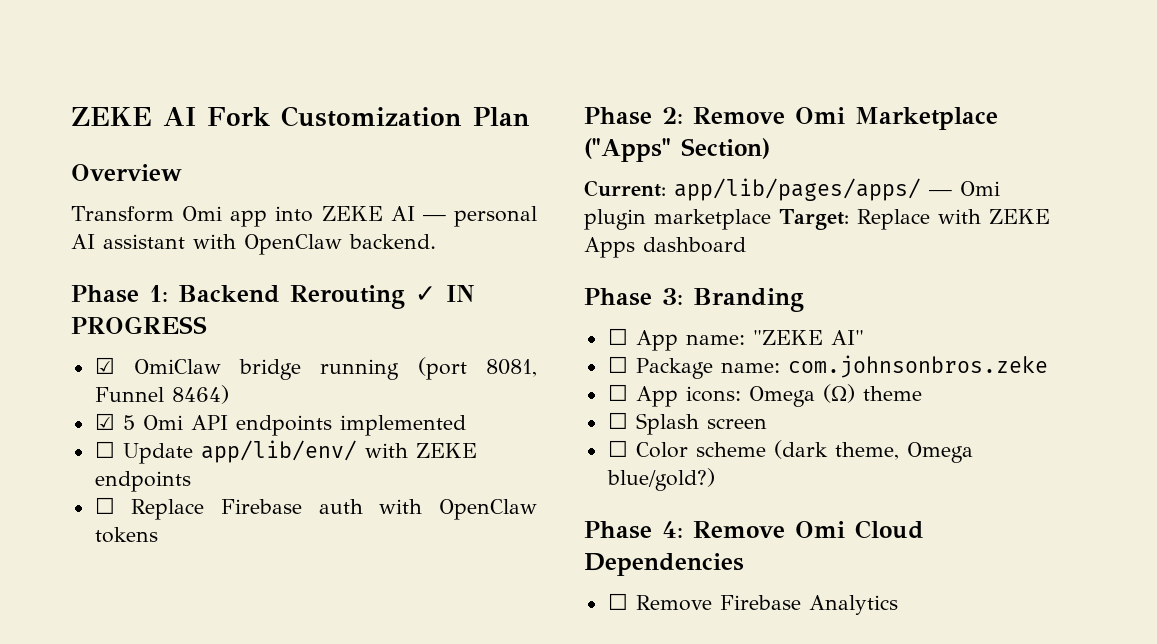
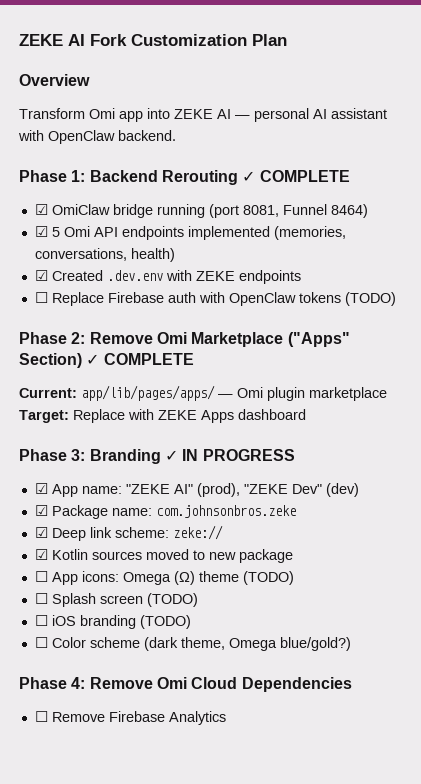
- Phase 1: Backend Rerouting ✓ IN PROGRESS
+ Phase 1: Backend Rerouting ✓ COMPLETE
- ☑ 5 Omi API endpoints implemented
- ☐ Update app/lib/env/ with ZEKE endpoints
+ ☑ 5 Omi API endpoints implemented (memories, conversations, health)
+ ☑ Created .dev.env with ZEKE endpoints
- ☐ Replace Firebase auth with OpenClaw tokens
+ ☐ Replace Firebase auth with OpenClaw tokens (TODO)
- Phase 2: Remove Omi Marketplace ("Apps" Section)
+ Phase 2: Remove Omi Marketplace ("Apps" Section) ✓ COMPLETE
- Phase 3: Branding
- ☐ App name: "ZEKE AI"
- ☐ Package name: com.johnsonbros.zeke
+ Phase 3: Branding ✓ IN PROGRESS
+ ☑ App name: "ZEKE AI" (prod), "ZEKE Dev" (dev)
+ ☑ Package name: com.johnsonbros.zeke
+ ☑ Deep link scheme: zeke://
+ ☑ Kotlin sources moved to new package
- ☐ App icons: Omega (Ω) theme
+ ☐ App icons: Omega (Ω) theme (TODO)
- ☐ Splash screen
+ ☐ Splash screen (TODO)
+ ☐ iOS branding (TODO)

